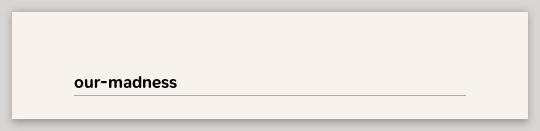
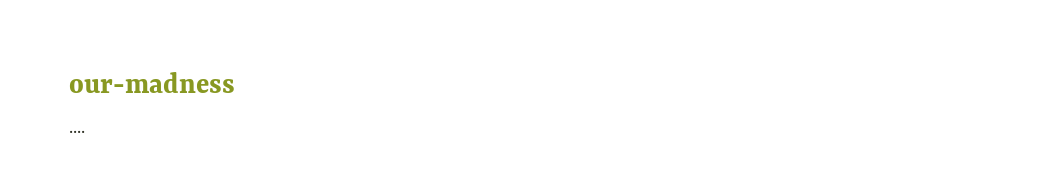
+ ....

